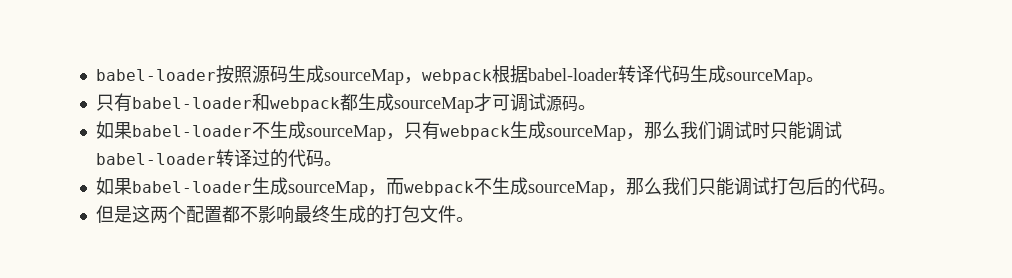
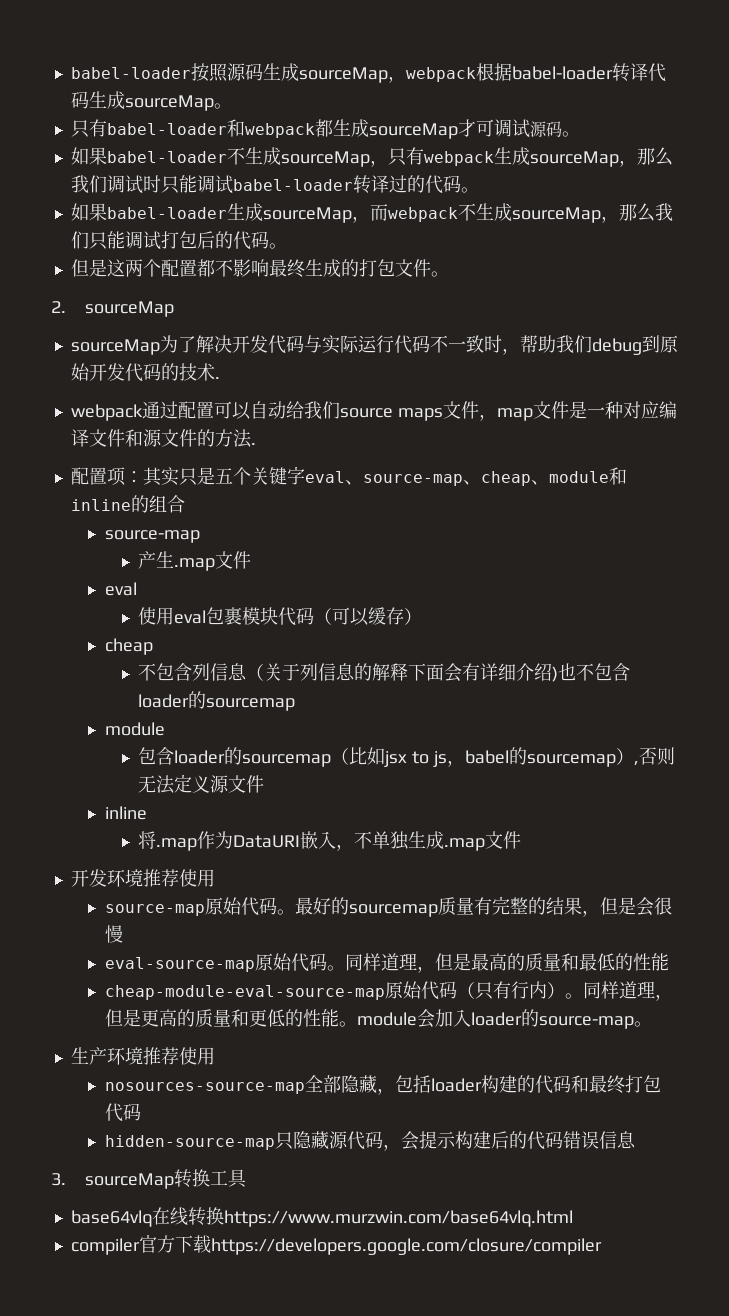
+ 2. sourceMap
+ sourceMap为了解决开发代码与实际运行代码不一致时，帮助我们debug到原始开发代码的技术.
+ webpack通过配置可以自动给我们source maps文件，map文件是一种对应编译文件和源文件的方法.
+ 配置项：其实只是五个关键字eval、source-map、cheap、module和inline的组合
+ source-map
+ 产生.map文件
+ eval
+ 使用eval包裹模块代码（可以缓存）
+ cheap
+ 不包含列信息（关于列信息的解释下面会有详细介绍)也不包含loader的sourcemap
+ module
+ 包含loader的sourcemap（比如jsx to js，babel的sourcemap）,否则无法定义源文件
+ inline
+ 将.map作为DataURI嵌入，不单独生成.map文件
+ 开发环境推荐使用
+ source-map原始代码。最好的sourcemap质量有完整的结果，但是会很慢
+ eval-source-map原始代码。同样道理，但是最高的质量和最低的性能
+ cheap-module-eval-source-map原始代码（只有行内）。同样道理，但是更高的质量和更低的性能。module会加入loader的source-map。
+ 生产环境推荐使用
+ nosources-source-map全部隐藏，包括loader构建的代码和最终打包代码
+ hidden-source-map只隐藏源代码，会提示构建后的代码错误信息
+ 3. sourceMap转换工具
+ base64vlq在线转换https://www.murzwin.com/base64vlq.html
+ compiler官方下载https://developers.google.com/closure/compiler

